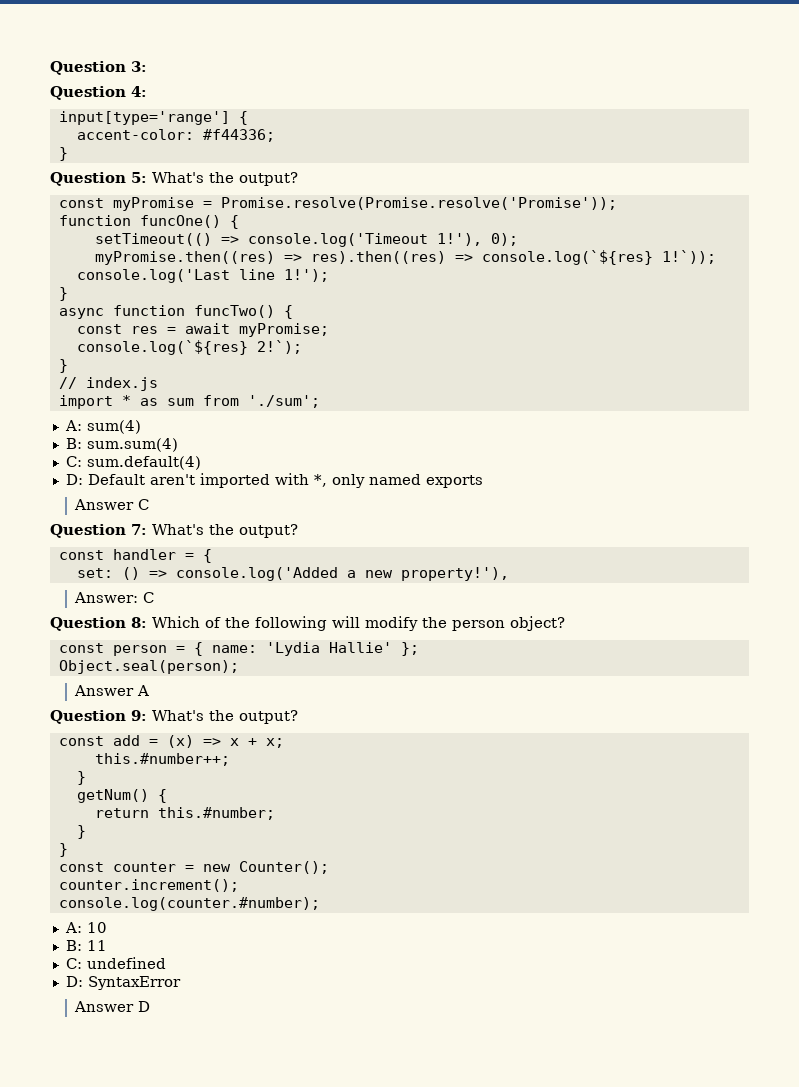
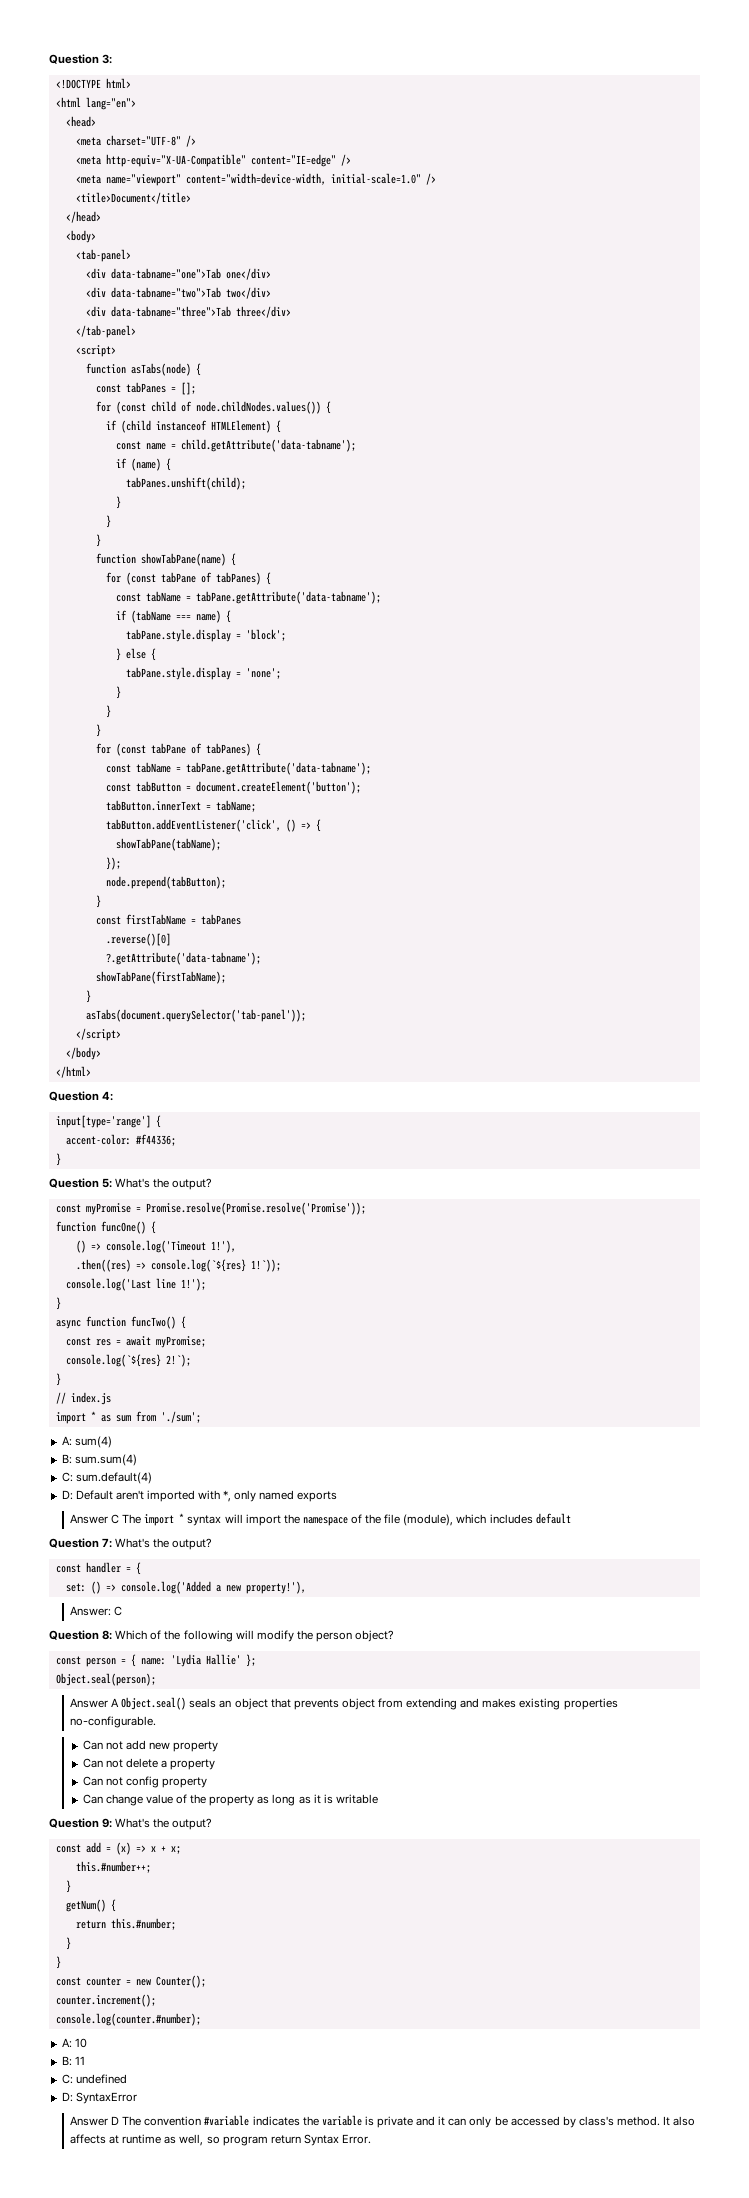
+ <!DOCTYPE html>
+ <html lang="en">
+ <head>
+ <meta charset="UTF-8" />
+ <meta http-equiv="X-UA-Compatible" content="IE=edge" />
+ <meta name="viewport" content="width=device-width, initial-scale=1.0" />
+ <title>Document</title>
+ </head>
+ <body>
+ <tab-panel>
+ <div data-tabname="one">Tab one</div>
+ <div data-tabname="two">Tab two</div>
+ <div data-tabname="three">Tab three</div>
+ </tab-panel>
+ <script>
+ function asTabs(node) {
+ const tabPanes = [];
+ for (const child of node.childNodes.values()) {
+ if (child instanceof HTMLElement) {
+ const name = child.getAttribute('data-tabname');
+ if (name) {
+ tabPanes.unshift(child);
+ }
+ }
+ }
+ function showTabPane(name) {
+ for (const tabPane of tabPanes) {
+ const tabName = tabPane.getAttribute('data-tabname');
+ if (tabName === name) {
+ tabPane.style.display = 'block';
+ } else {
+ tabPane.style.display = 'none';
+ }
+ }
+ }
+ for (const tabPane of tabPanes) {
+ const tabName = tabPane.getAttribute('data-tabname');
+ const tabButton = document.createElement('button');
+ tabButton.innerText = tabName;
+ tabButton.addEventListener('click', () => {
+ showTabPane(tabName);
+ });
+ node.prepend(tabButton);
+ }
+ const firstTabName = tabPanes
+ .reverse()[0]
+ ?.getAttribute('data-tabname');
+ showTabPane(firstTabName);
+ }
+ asTabs(document.querySelector('tab-panel'));
+ </script>
+ </body>
+ </html>
- setTimeout(() => console.log('Timeout 1!'), 0);
- myPromise.then((res) => res).then((res) => console.log(`${res} 1!`));
+ () => console.log('Timeout 1!'),
+ .then((res) => console.log(`${res} 1!`));
- Answer C
+ Answer C The import * syntax will import the namespace of the file (module), which includes default
- Answer A
+ Answer A Object.seal() seals an object that prevents object from extending and makes existing properties no-configurable.
+ Can not add new property
+ Can not delete a property
+ Can not config property
+ Can change value of the property as long as it is writable
- Answer D
+ Answer D The convention #variable indicates the variable is private and it can only be accessed by class's method. It also affects at runtime as well, so program return Syntax Error.

